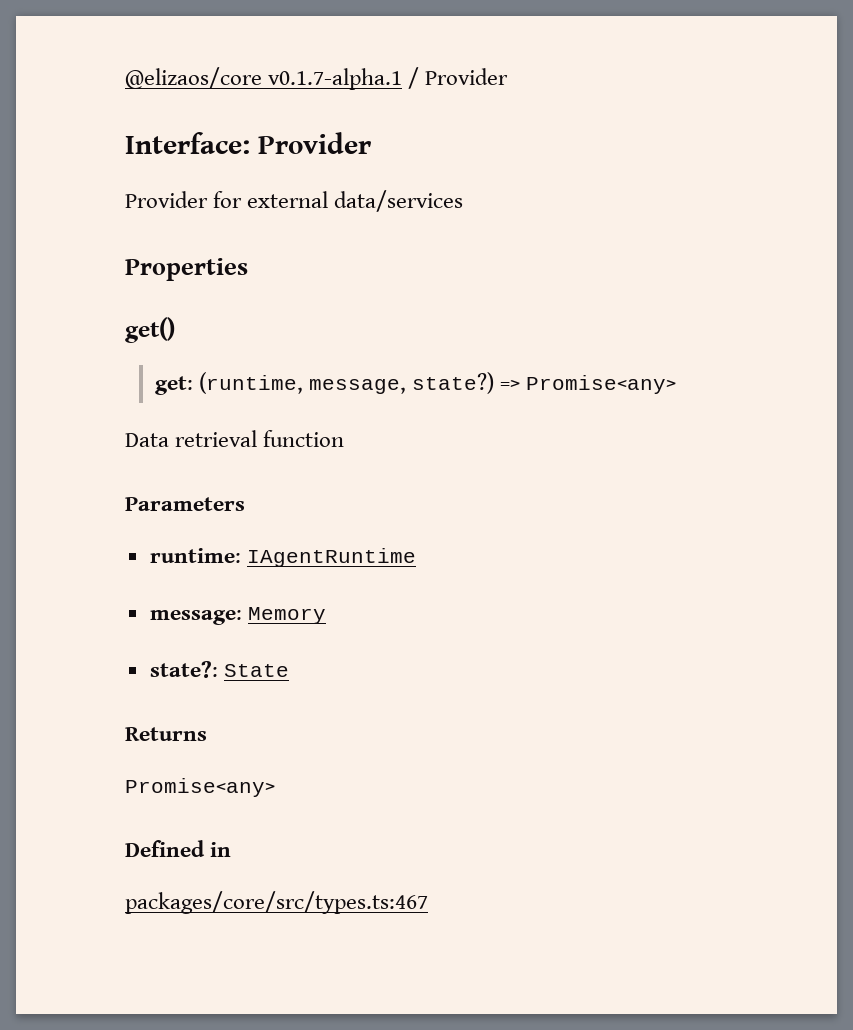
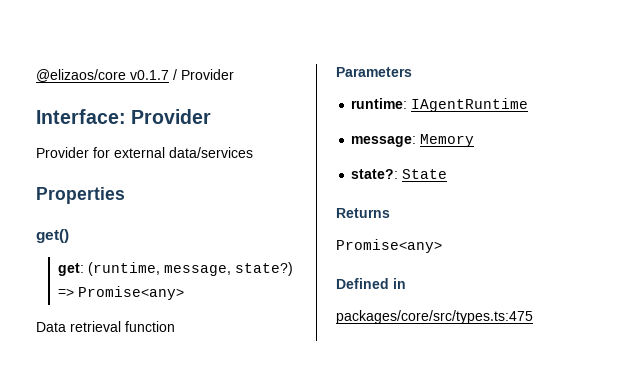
- @elizaos/core v0.1.7-alpha.1 / Provider
+ @elizaos/core v0.1.7 / Provider
- packages/core/src/types.ts:467
+ packages/core/src/types.ts:475

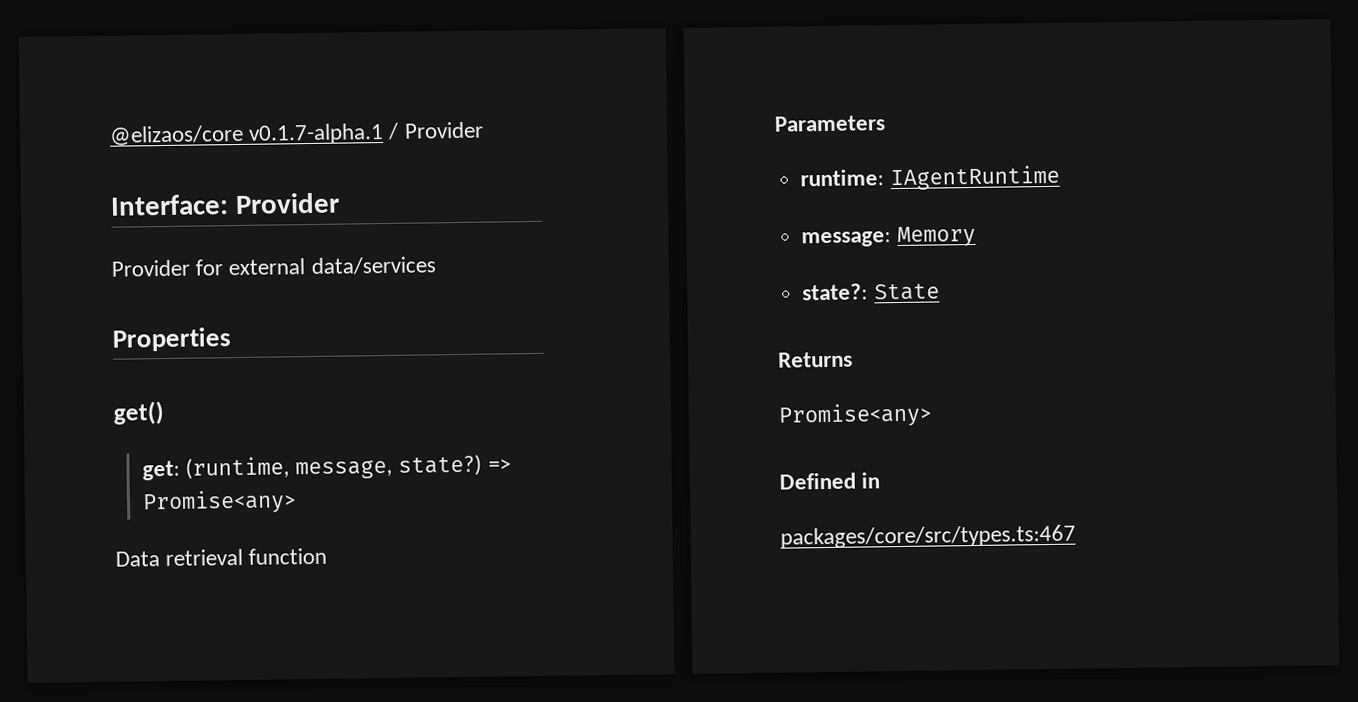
- @elizaos/core v0.1.7 / Provider
+ @elizaos/core v0.1.7-alpha.1 / Provider
- packages/core/src/types.ts:475
+ packages/core/src/types.ts:467

